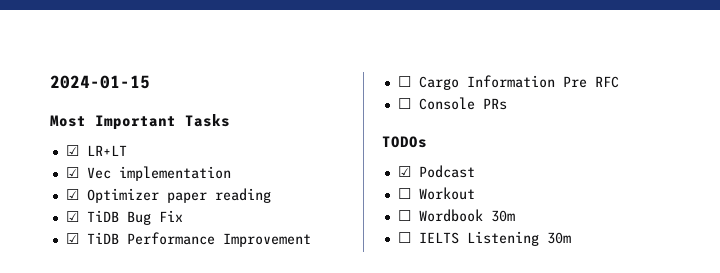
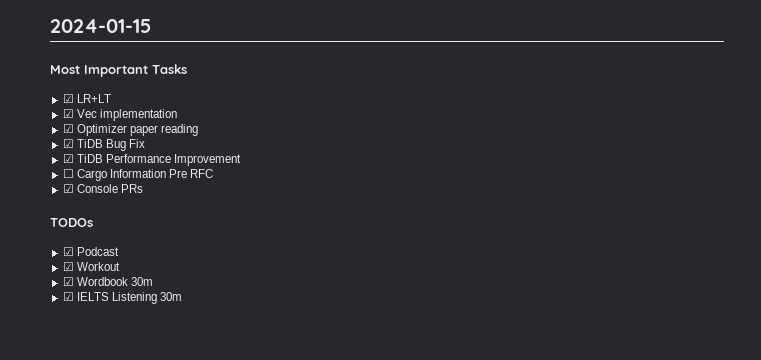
- ☐ Console PRs
+ ☑ Console PRs
- ☐ Workout
+ ☑ Workout
- ☐ Wordbook 30m
+ ☑ Wordbook 30m
- ☐ IELTS Listening 30m
+ ☑ IELTS Listening 30m

